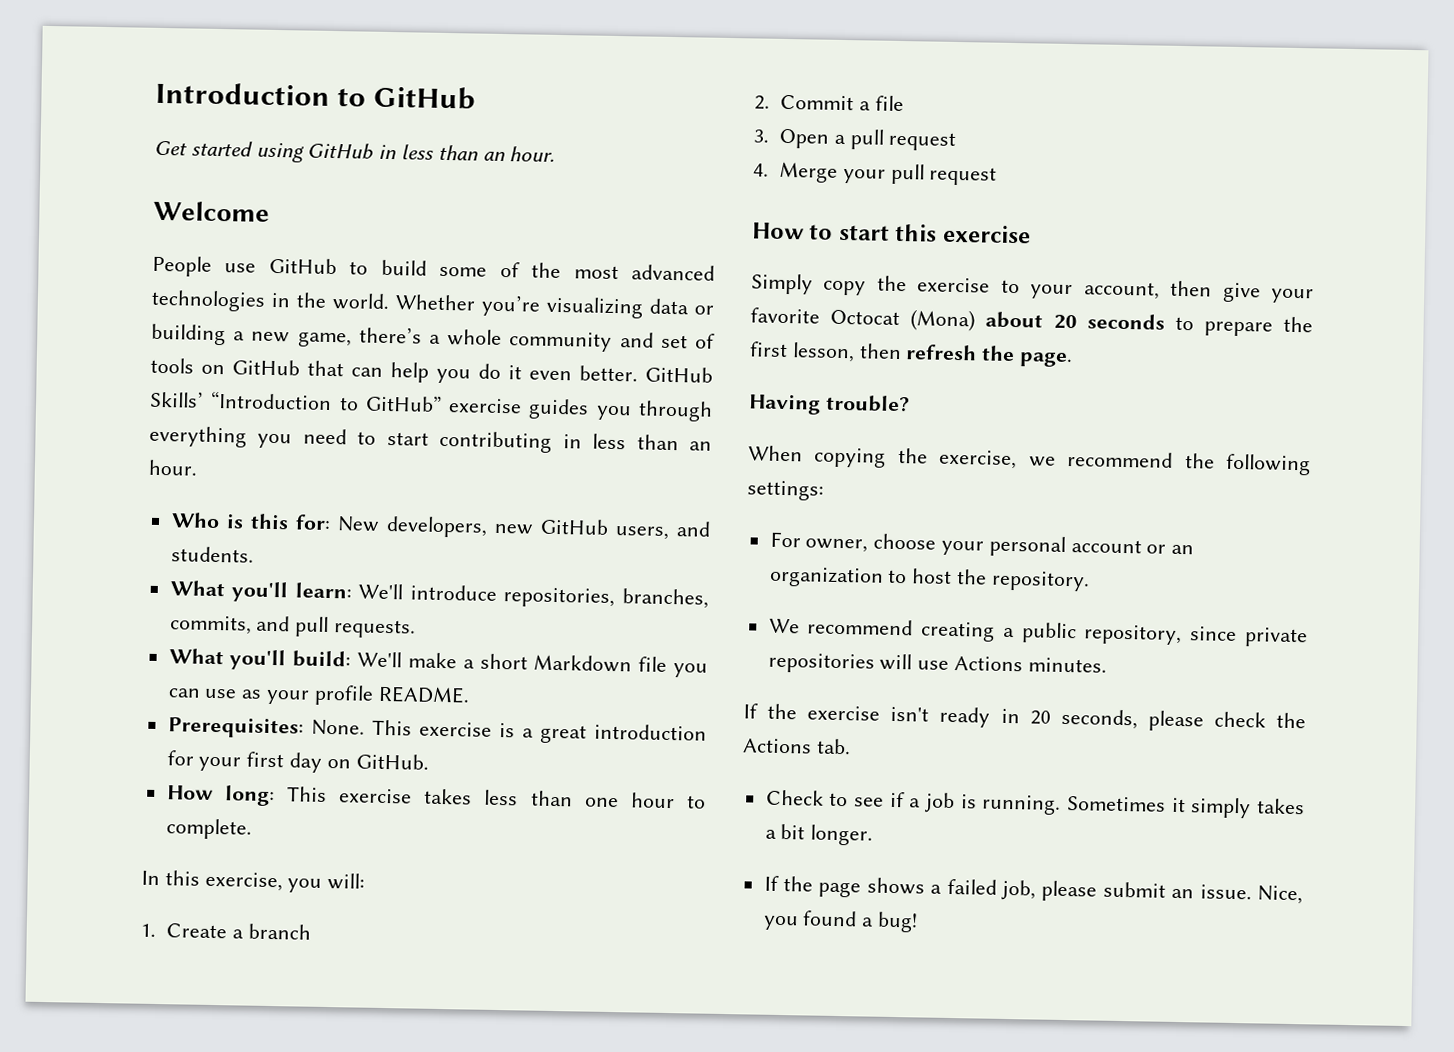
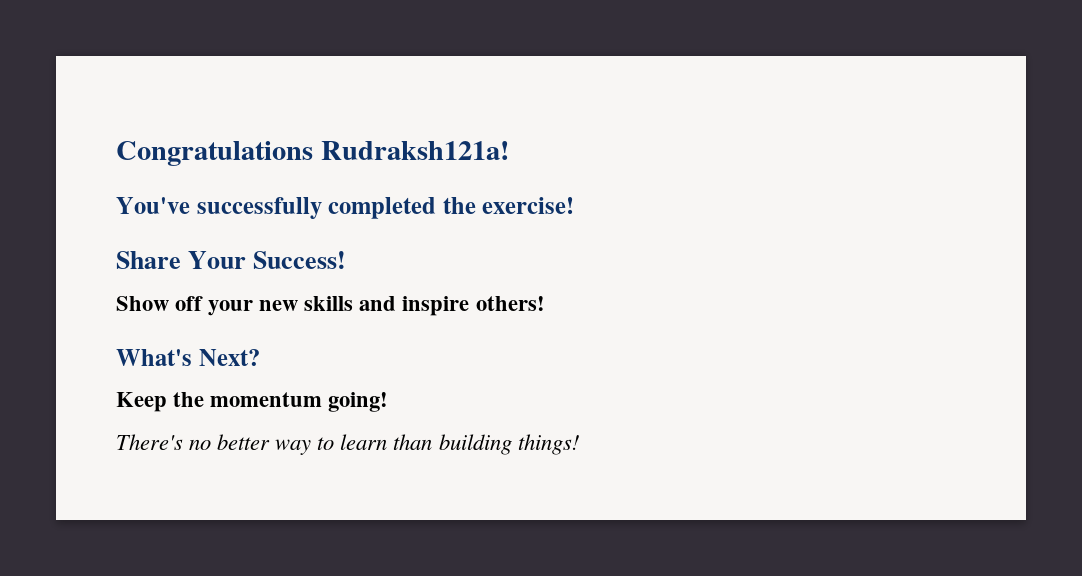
- Introduction to GitHub
- Get started using GitHub in less than an hour.
- Welcome
- People use GitHub to build some of the most advanced technologies in the world. Whether you’re visualizing data or building a new game, there’s a whole community and set of tools on GitHub that can help you do it even better. GitHub Skills’ “Introduction to GitHub” exercise guides you through everything you need to start contributing in less than an hour.
- Who is this for: New developers, new GitHub users, and students.
- What you'll learn: We'll introduce repositories, branches, commits, and pull requests.
- What you'll build: We'll make a short Markdown file you can use as your profile README.
- Prerequisites: None. This exercise is a great introduction for your first day on GitHub.
- How long: This exercise takes less than one hour to complete.
- In this exercise, you will:
- 1. Create a branch
- 2. Commit a file
- 3. Open a pull request
- 4. Merge your pull request
- How to start this exercise
- Simply copy the exercise to your account, then give your favorite Octocat (Mona) about 20 seconds to prepare the first lesson, then refresh the page.
- Having trouble?
- When copying the exercise, we recommend the following settings:
- For owner, choose your personal account or an organization to host the repository.
- We recommend creating a public repository, since private repositories will use Actions minutes.
- If the exercise isn't ready in 20 seconds, please check the Actions tab.
- Check to see if a job is running. Sometimes it simply takes a bit longer.
- If the page shows a failed job, please submit an issue. Nice, you found a bug!
+ Congratulations Rudraksh121a!
+ You've successfully completed the exercise!
+ Share Your Success!
+ Show off your new skills and inspire others!
+ What's Next?
+ Keep the momentum going!
+ There's no better way to learn than building things!

